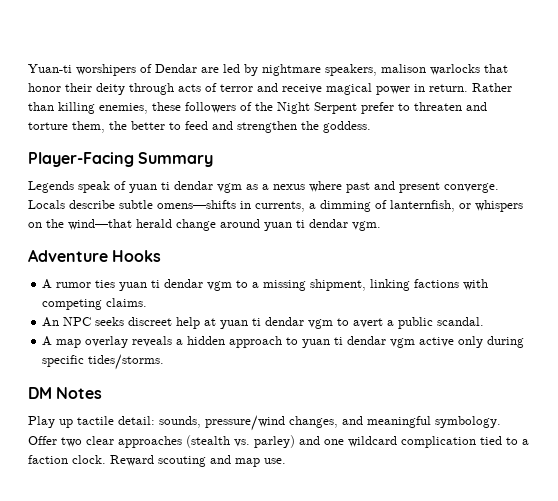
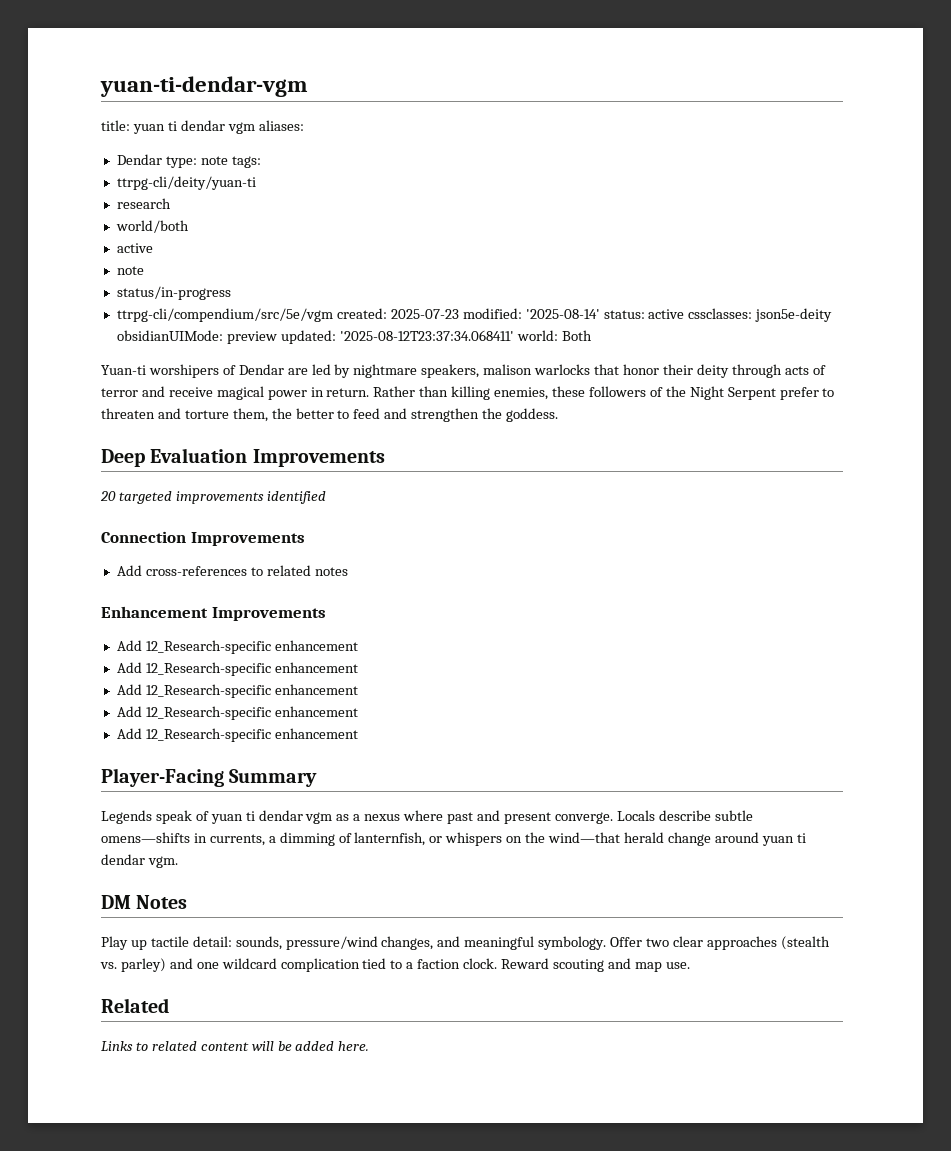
+ yuan-ti-dendar-vgm
+ title: yuan ti dendar vgm aliases:
+ Dendar type: note tags:
+ ttrpg-cli/deity/yuan-ti
+ research
+ world/both
+ active
+ note
+ status/in-progress
+ ttrpg-cli/compendium/src/5e/vgm created: 2025-07-23 modified: '2025-08-14' status: active cssclasses: json5e-deity obsidianUIMode: preview updated: '2025-08-12T23:37:34.068411' world: Both
+ Deep Evaluation Improvements
+ 20 targeted improvements identified
+ Connection Improvements
+ Add cross-references to related notes
+ Enhancement Improvements
+ Add 12_Research-specific enhancement
+ Add 12_Research-specific enhancement
+ Add 12_Research-specific enhancement
+ Add 12_Research-specific enhancement
+ Add 12_Research-specific enhancement
- Adventure Hooks
- A rumor ties yuan ti dendar vgm to a missing shipment, linking factions with competing claims.
- An NPC seeks discreet help at yuan ti dendar vgm to avert a public scandal.
- A map overlay reveals a hidden approach to yuan ti dendar vgm active only during specific tides/storms.
+ Related
+ Links to related content will be added here.

